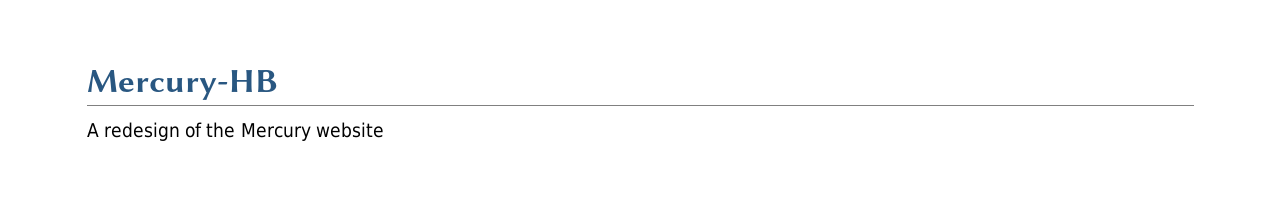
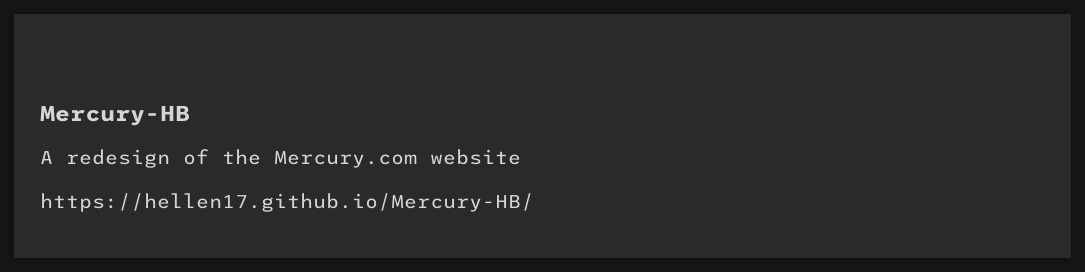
- A redesign of the Mercury website
+ A redesign of the Mercury.com website
+ https://hellen17.github.io/Mercury-HB/

